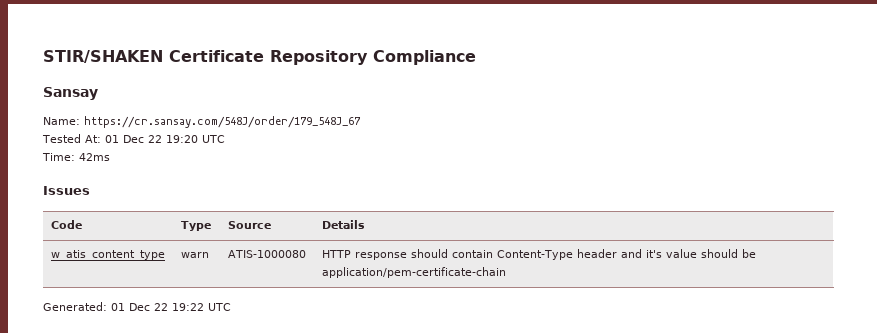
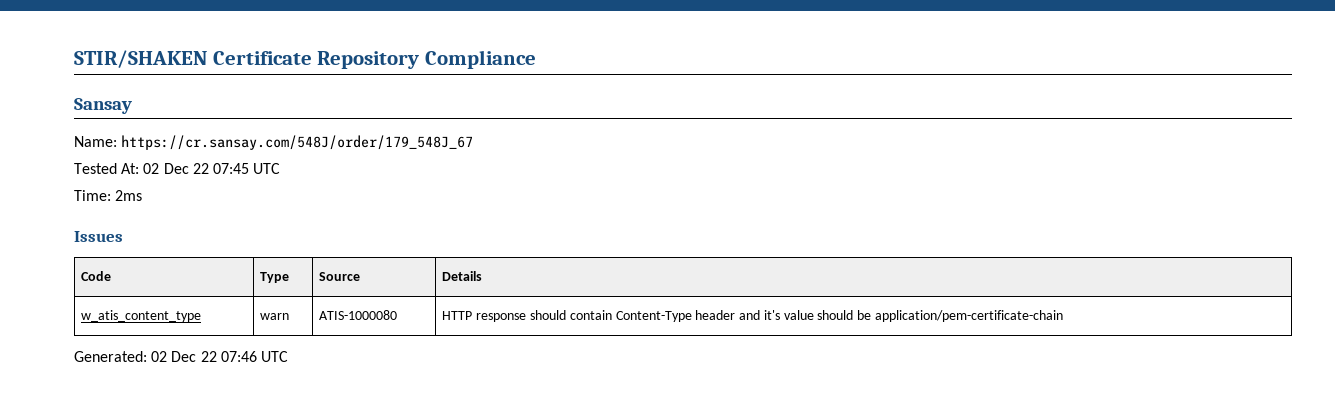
- Tested At: 01 Dec 22 19:20 UTC
+ Tested At: 02 Dec 22 07:45 UTC
- Time: 42ms
+ Time: 2ms
- Generated: 01 Dec 22 19:22 UTC
+ Generated: 02 Dec 22 07:46 UTC

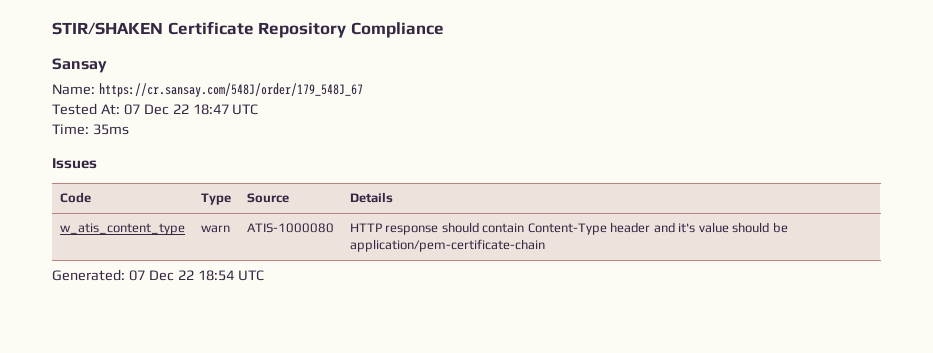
- Tested At: 02 Dec 22 07:45 UTC
+ Tested At: 07 Dec 22 18:47 UTC
- Time: 2ms
+ Time: 35ms
- Generated: 02 Dec 22 07:46 UTC
+ Generated: 07 Dec 22 18:54 UTC

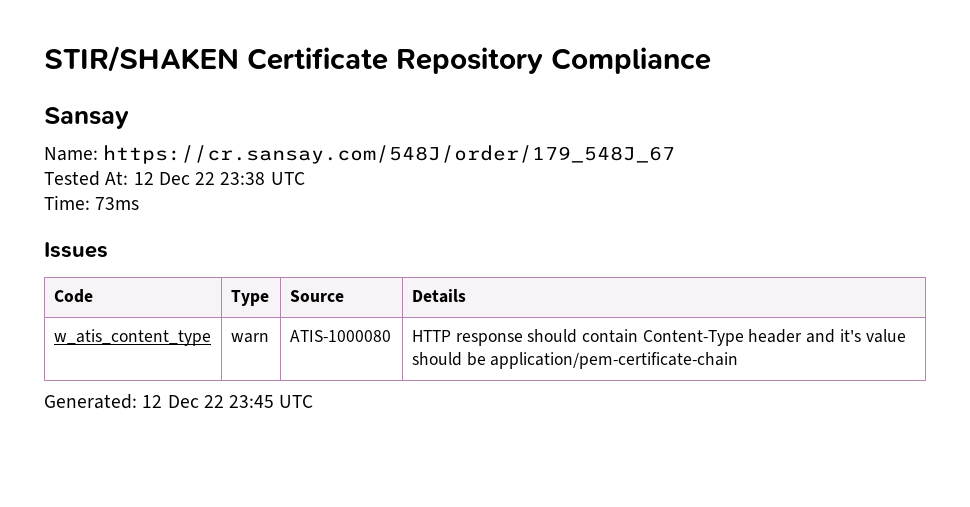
- Tested At: 07 Dec 22 18:47 UTC
+ Tested At: 12 Dec 22 23:38 UTC
- Time: 35ms
+ Time: 73ms
- Generated: 07 Dec 22 18:54 UTC
+ Generated: 12 Dec 22 23:45 UTC

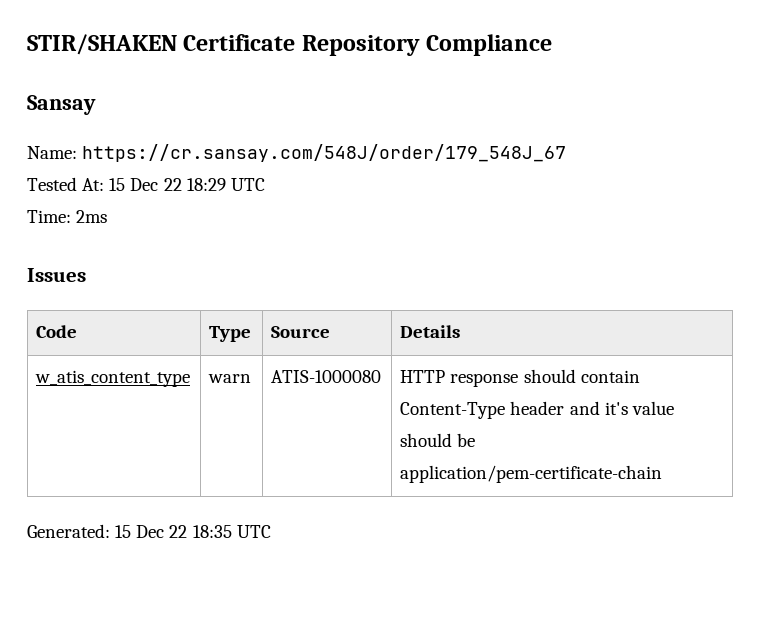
- Tested At: 12 Dec 22 23:38 UTC
+ Tested At: 15 Dec 22 18:29 UTC
- Time: 73ms
+ Time: 2ms
- Generated: 12 Dec 22 23:45 UTC
+ Generated: 15 Dec 22 18:35 UTC

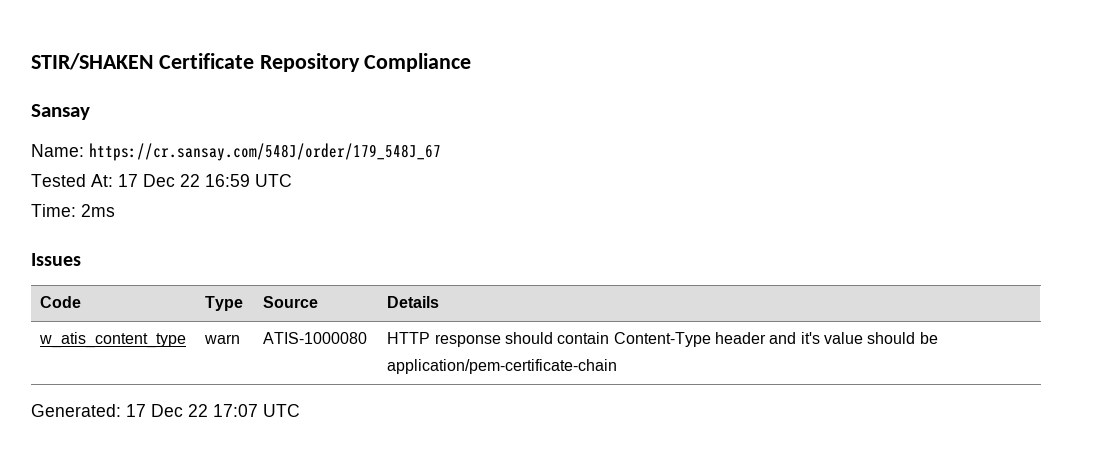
- Tested At: 15 Dec 22 18:29 UTC
+ Tested At: 17 Dec 22 16:59 UTC
- Generated: 15 Dec 22 18:35 UTC
+ Generated: 17 Dec 22 17:07 UTC

